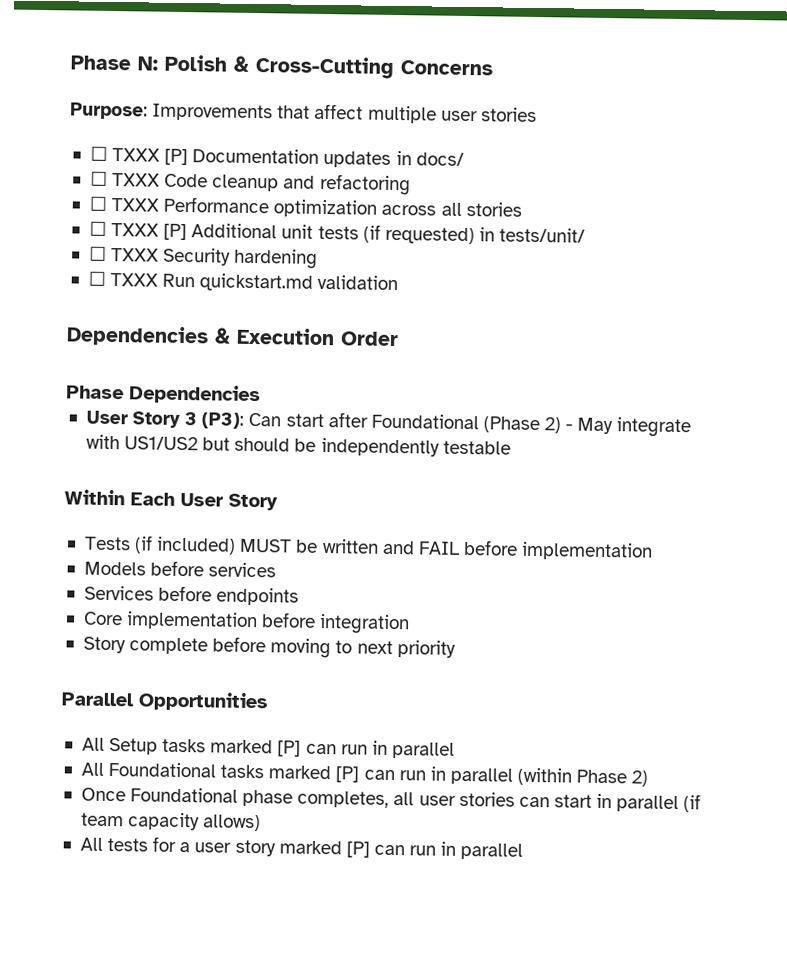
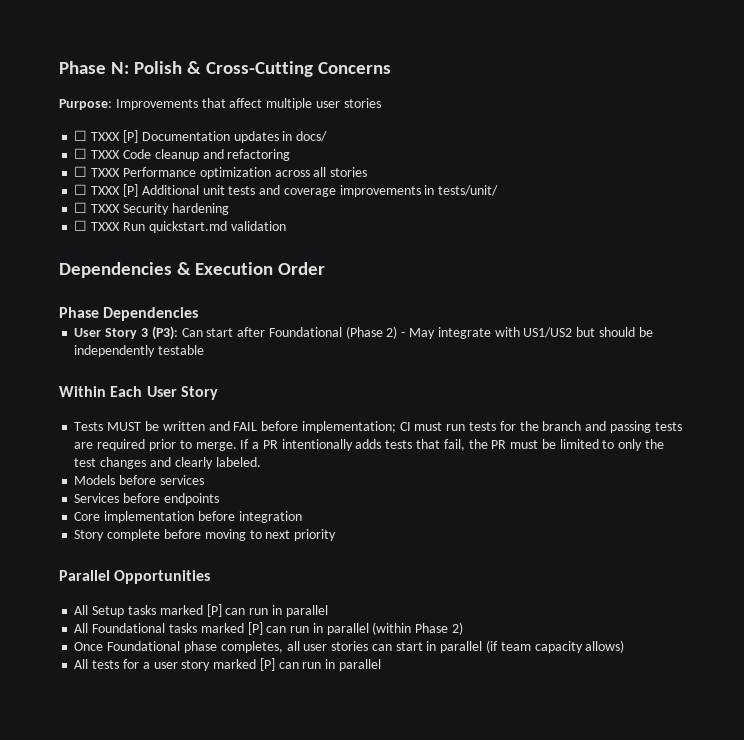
- ☐ TXXX [P] Additional unit tests (if requested) in tests/unit/
+ ☐ TXXX [P] Additional unit tests and coverage improvements in tests/unit/
- Tests (if included) MUST be written and FAIL before implementation
+ Tests MUST be written and FAIL before implementation; CI must run tests for the branch and passing tests are required prior to merge. If a PR intentionally adds tests that fail, the PR must be limited to only the test changes and clearly labeled.

